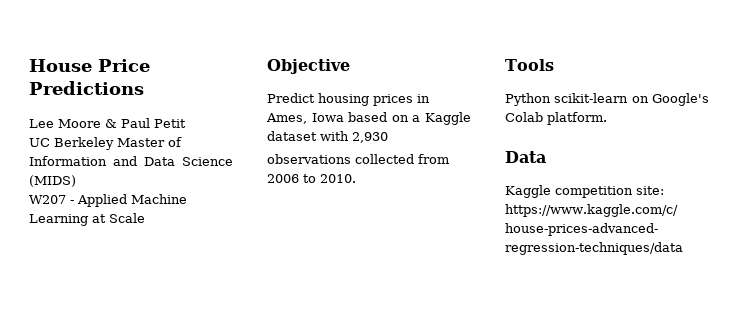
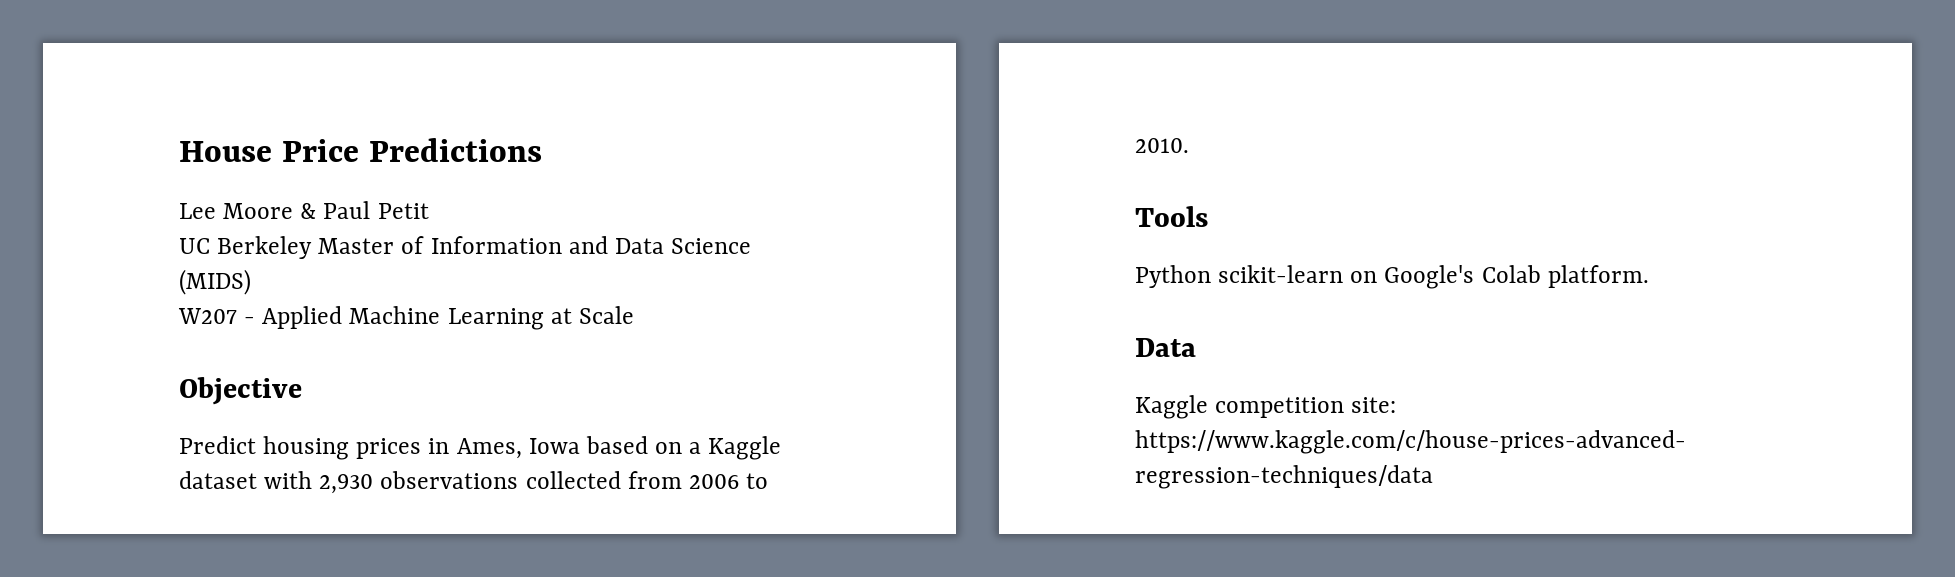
- Predict housing prices in Ames, Iowa based on a Kaggle dataset with 2,930
- observations collected from 2006 to 2010.
+ Predict housing prices in Ames, Iowa based on a Kaggle dataset with 2,930 observations collected from 2006 to 2010.

